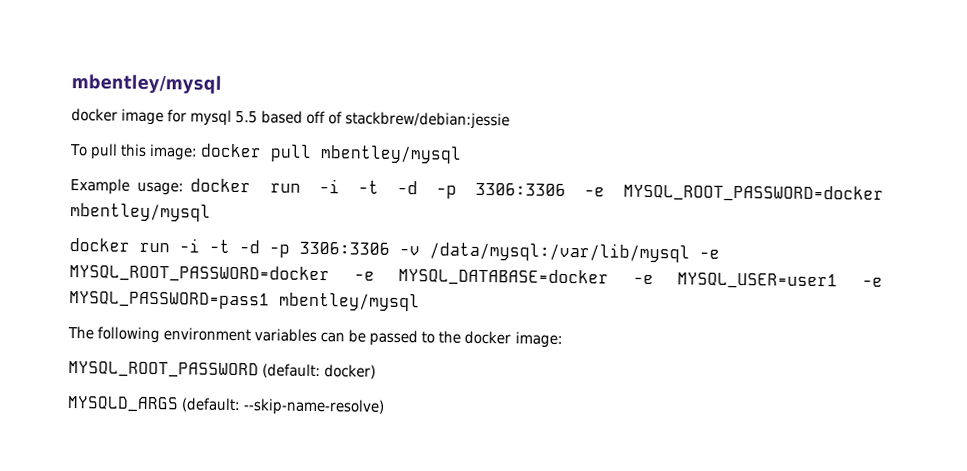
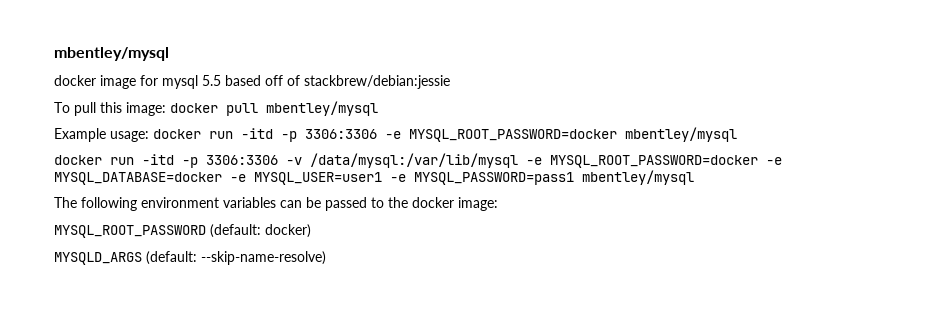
- Example usage: docker run -i -t -d -p 3306:3306 -e MYSQL_ROOT_PASSWORD=docker mbentley/mysql
+ Example usage: docker run -itd -p 3306:3306 -e MYSQL_ROOT_PASSWORD=docker mbentley/mysql
- docker run -i -t -d -p 3306:3306 -v /data/mysql:/var/lib/mysql -e MYSQL_ROOT_PASSWORD=docker -e MYSQL_DATABASE=docker -e MYSQL_USER=user1 -e MYSQL_PASSWORD=pass1 mbentley/mysql
+ docker run -itd -p 3306:3306 -v /data/mysql:/var/lib/mysql -e MYSQL_ROOT_PASSWORD=docker -e MYSQL_DATABASE=docker -e MYSQL_USER=user1 -e MYSQL_PASSWORD=pass1 mbentley/mysql

